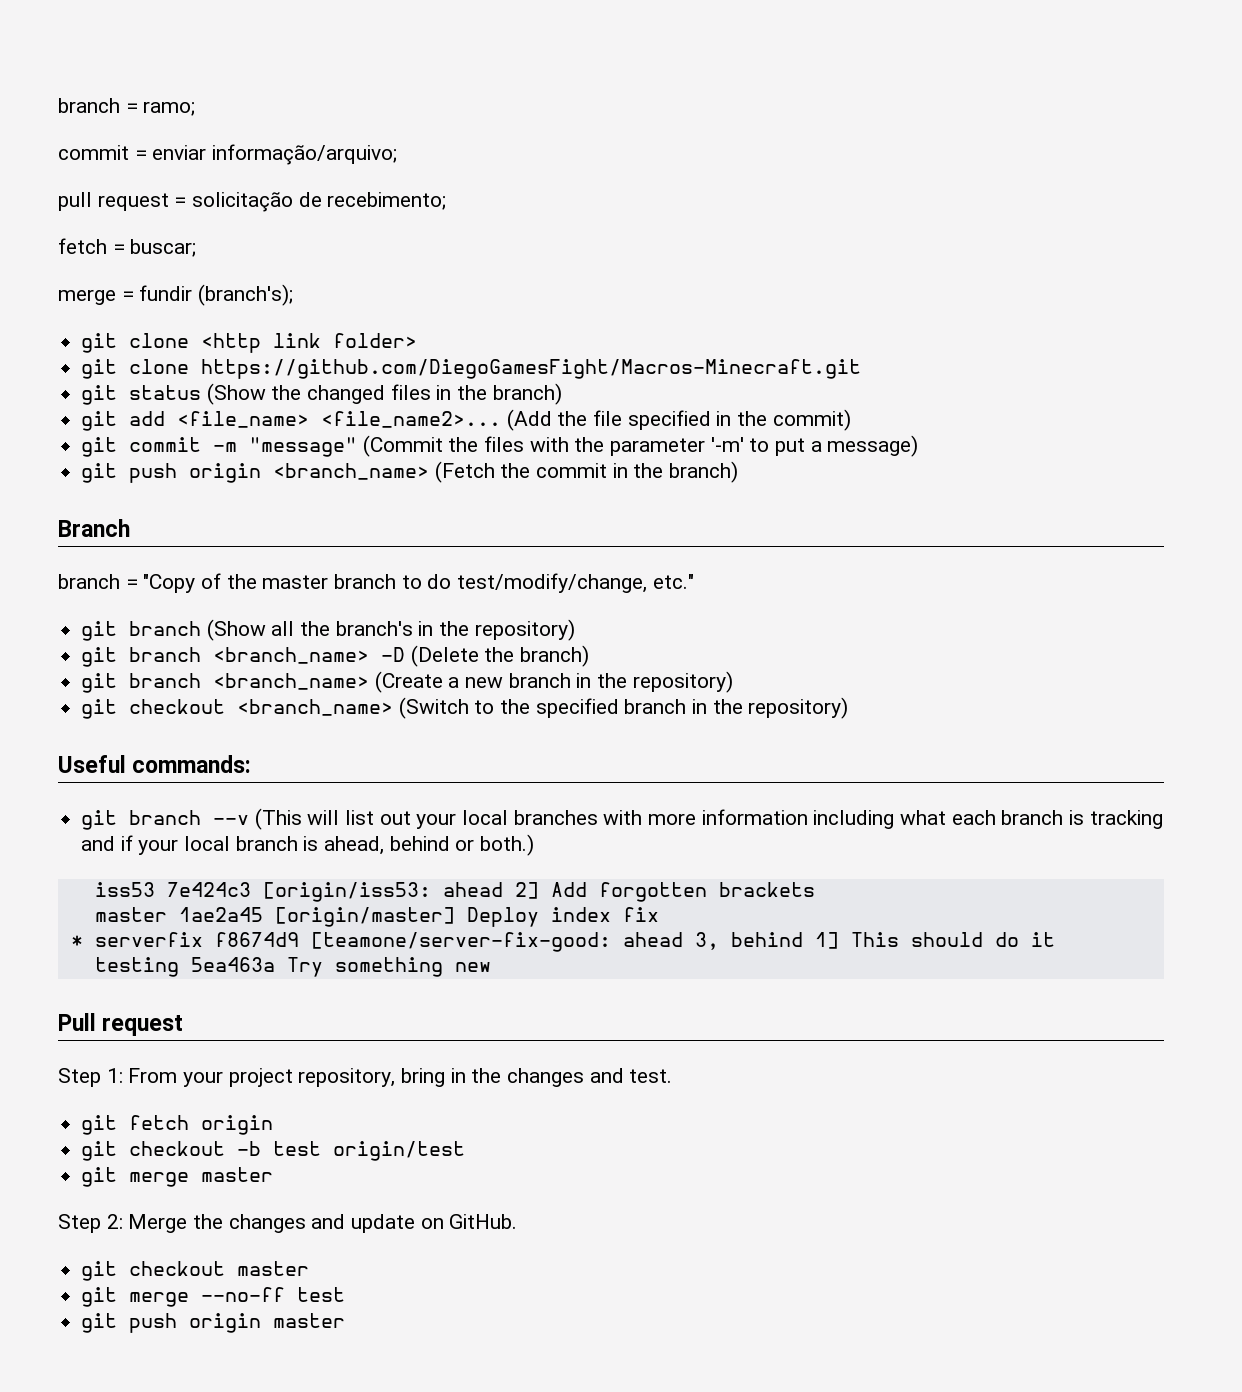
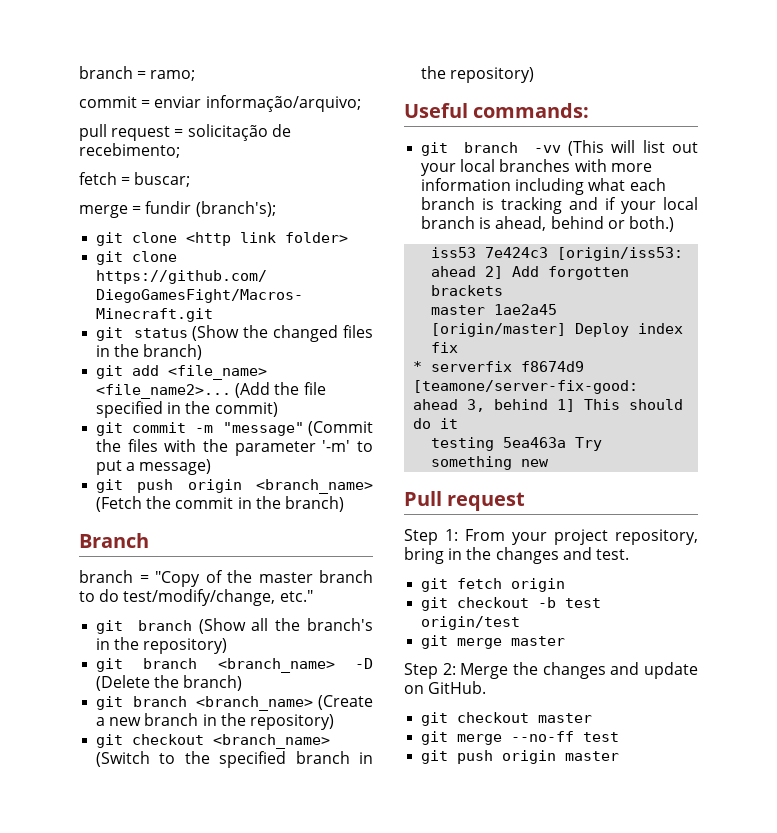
- git branch --v (This will list out your local branches with more information including what each branch is tracking and if your local branch is ahead, behind or both.)
+ git branch -vv (This will list out your local branches with more information including what each branch is tracking and if your local branch is ahead, behind or both.)

